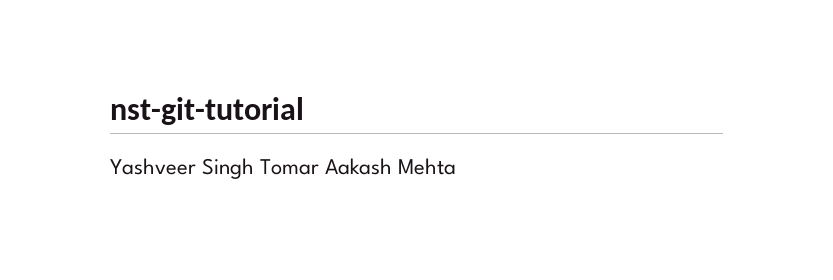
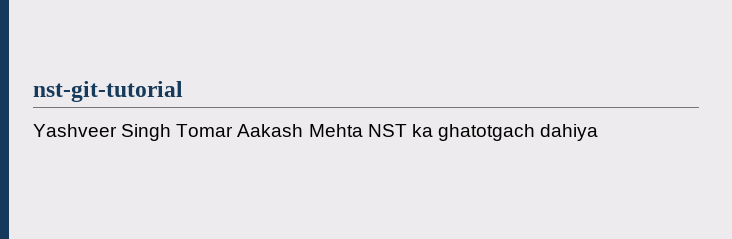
- Yashveer Singh Tomar Aakash Mehta
+ Yashveer Singh Tomar Aakash Mehta NST ka ghatotgach dahiya

